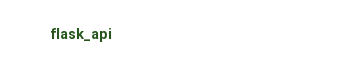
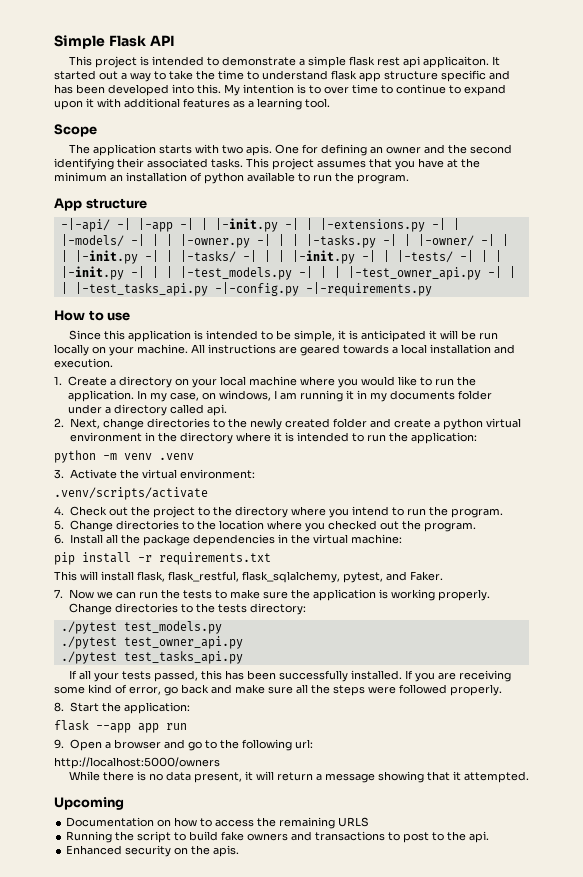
- flask_api
+ Simple Flask API
+ This project is intended to demonstrate a simple flask rest api applicaiton. It started out a way to take the time to understand flask app structure specific and has been developed into this. My intention is to over time to continue to expand upon it with additional features as a learning tool.
+ Scope
+ The application starts with two apis. One for defining an owner and the second identifying their associated tasks. This project assumes that you have at the minimum an installation of python available to run the program.
+ App structure
+ -|-api/ -| |-app -| | |-init.py -| | |-extensions.py -| | |-models/ -| | | |-owner.py -| | | |-tasks.py -| | |-owner/ -| | | |-init.py -| | |-tasks/ -| | | |-init.py -| | |-tests/ -| | | |-init.py -| | | |-test_models.py -| | | |-test_owner_api.py -| | | |-test_tasks_api.py -|-config.py -|-requirements.py
+ How to use
+ Since this application is intended to be simple, it is anticipated it will be run locally on your machine. All instructions are geared towards a local installation and execution.
+ 1. Create a directory on your local machine where you would like to run the application. In my case, on windows, I am running it in my documents folder under a directory called api.
+ 2. Next, change directories to the newly created folder and create a python virtual environment in the directory where it is intended to run the application:
+ python -m venv .venv
+ 3. Activate the virtual environment:
+ .venv/scripts/activate
+ 4. Check out the project to the directory where you intend to run the program.
+ 5. Change directories to the location where you checked out the program.
+ 6. Install all the package dependencies in the virtual machine:
+ pip install -r requirements.txt
+ This will install flask, flask_restful, flask_sqlalchemy, pytest, and Faker.
+ 7. Now we can run the tests to make sure the application is working properly. Change directories to the tests directory:
+ ./pytest test_models.py
+ ./pytest test_owner_api.py
+ ./pytest test_tasks_api.py
+ If all your tests passed, this has been successfully installed. If you are receiving some kind of error, go back and make sure all the steps were followed properly.
+ 8. Start the application:
+ flask --app app run
+ 9. Open a browser and go to the following url:
+ http://localhost:5000/owners
+ While there is no data present, it will return a message showing that it attempted.
+ Upcoming
+ Documentation on how to access the remaining URLS
+ Running the script to build fake owners and transactions to post to the api.
+ Enhanced security on the apis.

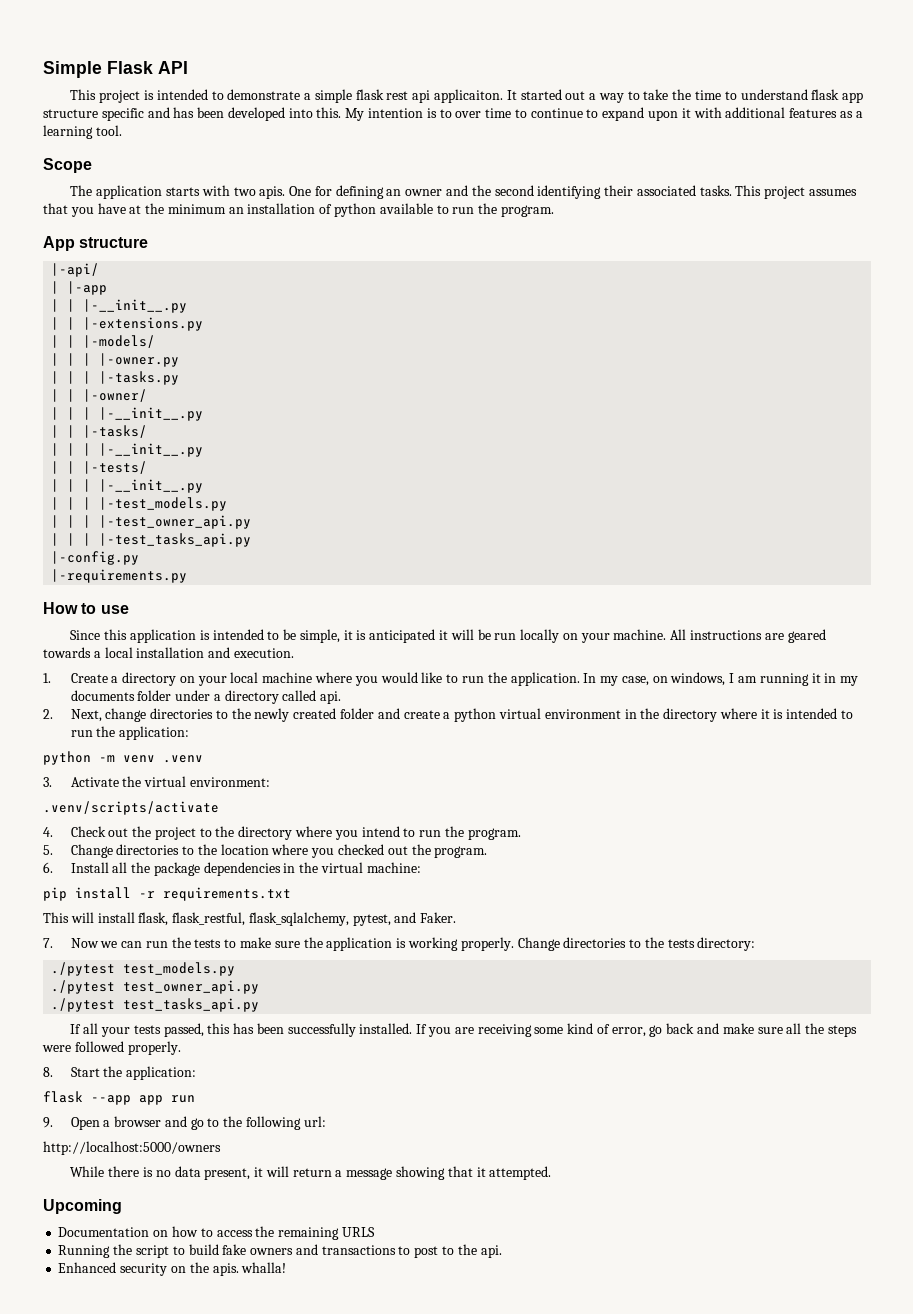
- -|-api/ -| |-app -| | |-init.py -| | |-extensions.py -| | |-models/ -| | | |-owner.py -| | | |-tasks.py -| | |-owner/ -| | | |-init.py -| | |-tasks/ -| | | |-init.py -| | |-tests/ -| | | |-init.py -| | | |-test_models.py -| | | |-test_owner_api.py -| | | |-test_tasks_api.py -|-config.py -|-requirements.py
+ |-api/
+ | |-app
+ | | |-__init__.py
+ | | |-extensions.py
+ | | |-models/
+ | | | |-owner.py
+ | | | |-tasks.py
+ | | |-owner/
+ | | | |-__init__.py
+ | | |-tasks/
+ | | | |-__init__.py
+ | | |-tests/
+ | | | |-__init__.py
+ | | | |-test_models.py
+ | | | |-test_owner_api.py
+ | | | |-test_tasks_api.py
+ |-config.py
+ |-requirements.py
- Enhanced security on the apis.
+ Enhanced security on the apis. whalla!

